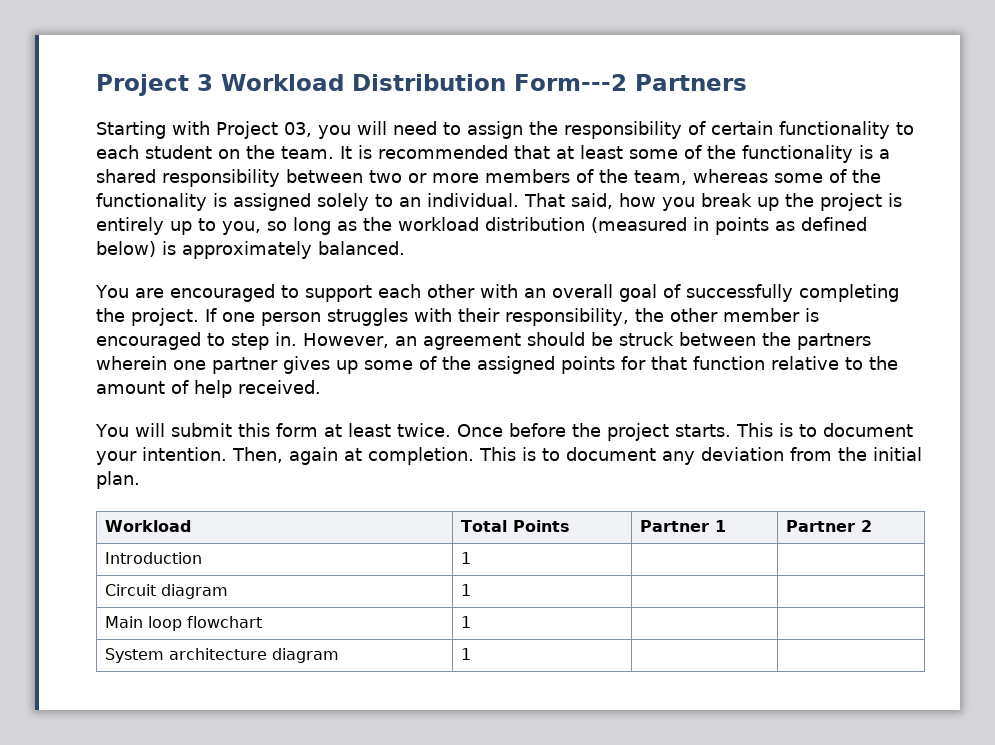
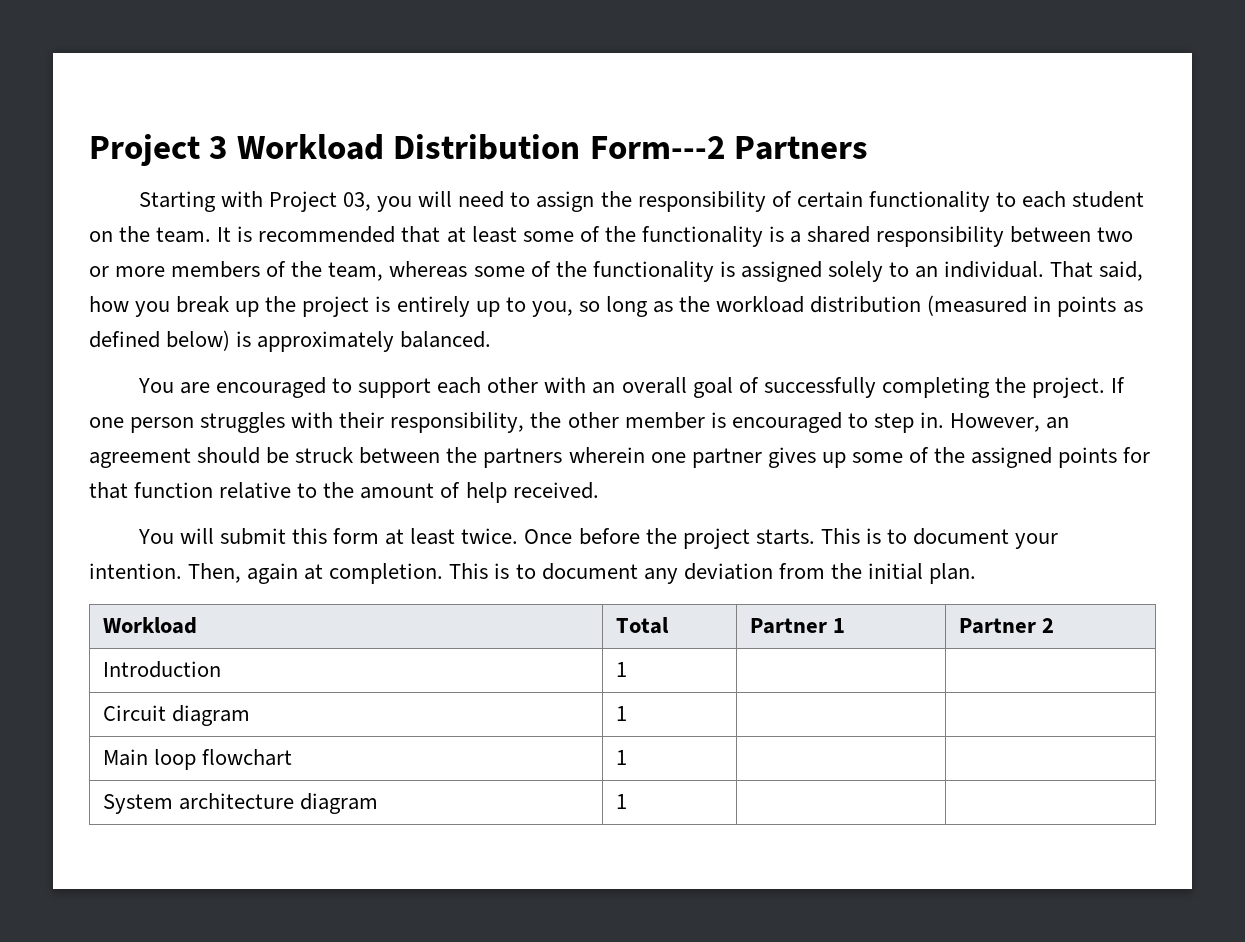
- Workload | Total Points | Partner 1 | Partner 2
+ Workload | Total | Partner 1 | Partner 2

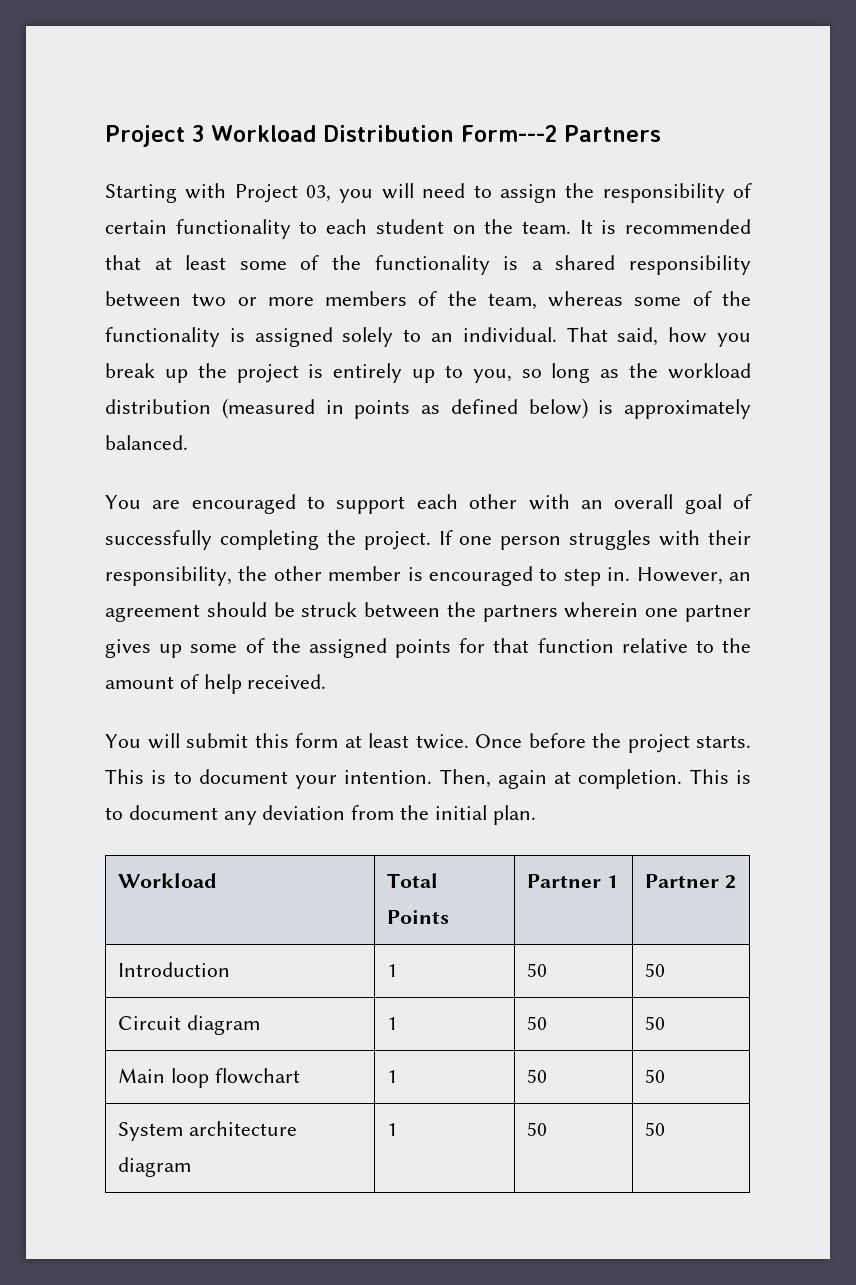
- Workload | Total | Partner 1 | Partner 2
+ Workload | Total Points | Partner 1 | Partner 2
- Introduction | 1 | |
+ Introduction | 1 | 50 | 50
- Circuit diagram | 1 | |
+ Circuit diagram | 1 | 50 | 50
- Main loop flowchart | 1 | |
+ Main loop flowchart | 1 | 50 | 50
- System architecture diagram | 1 | |
+ System architecture diagram | 1 | 50 | 50

